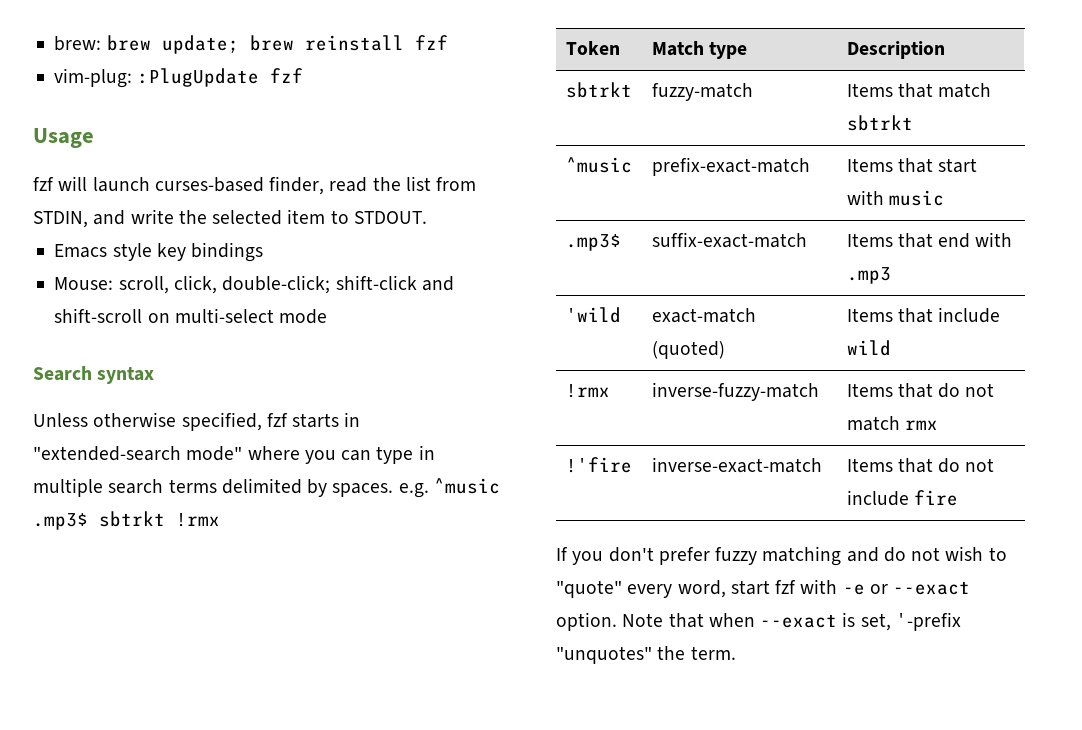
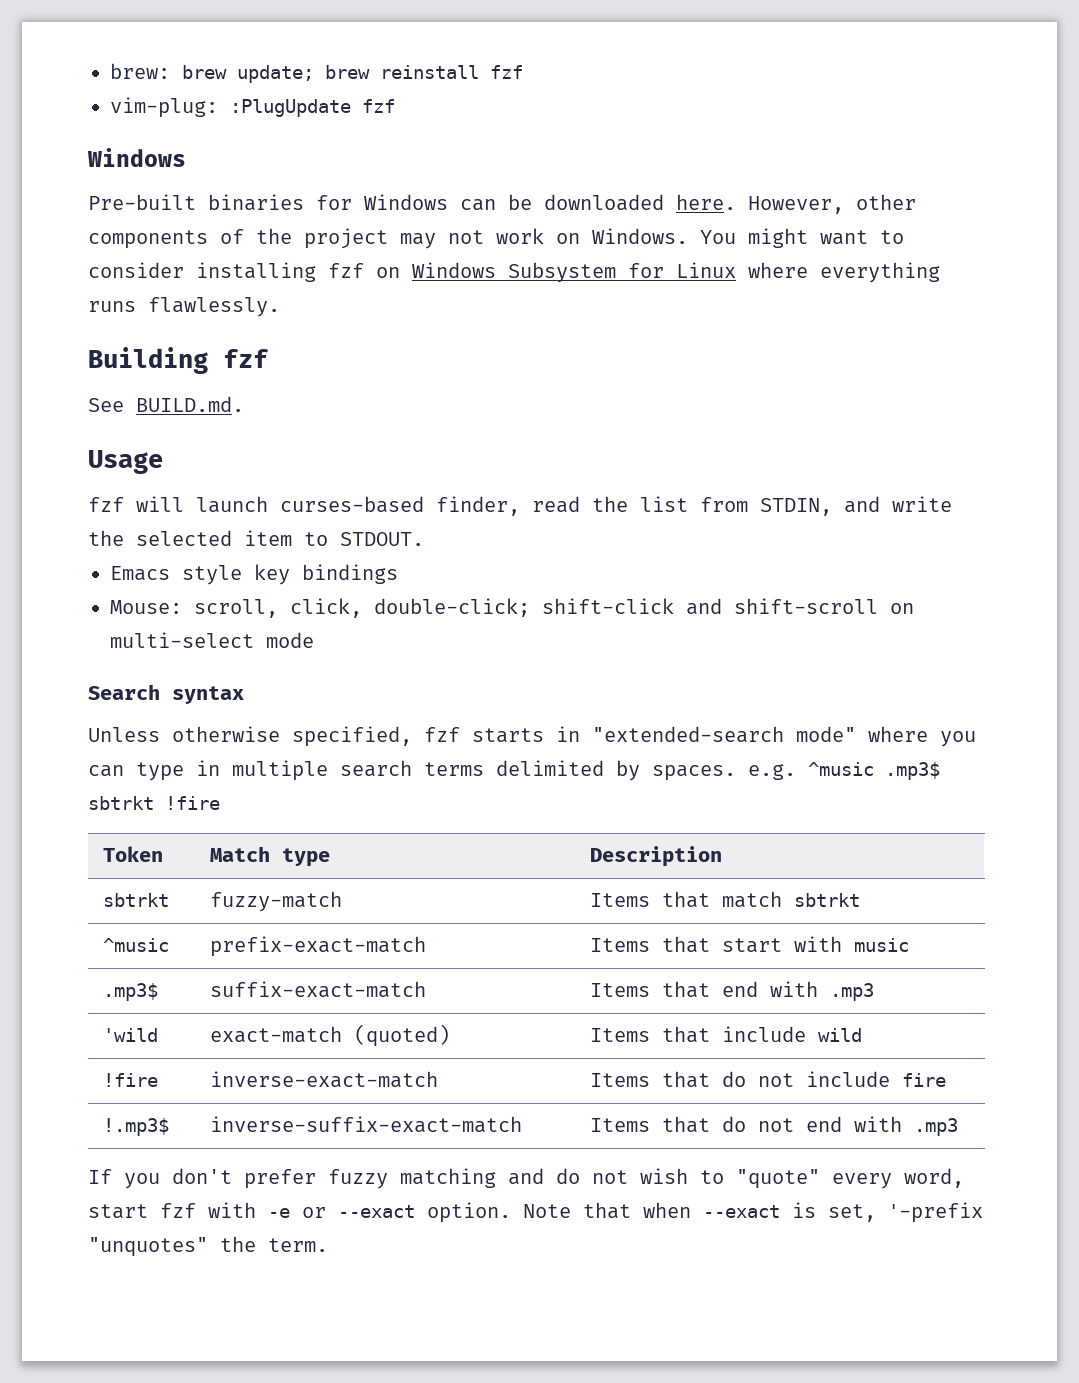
  vim-plug: :PlugUpdate fzf
+ Windows
+ Pre-built binaries for Windows can be downloaded here. However, other components of the project may not work on Windows. You might want to consider installing fzf on Windows Subsystem for Linux where everything runs flawlessly.
+ Building fzf
+ See BUILD.md.
- Unless otherwise specified, fzf starts in "extended-search mode" where you can type in multiple search terms delimited by spaces. e.g. ^music .mp3$ sbtrkt !rmx
+ Unless otherwise specified, fzf starts in "extended-search mode" where you can type in multiple search terms delimited by spaces. e.g. ^music .mp3$ sbtrkt !fire
- !rmx | inverse-fuzzy-match | Items that do not match rmx
- !'fire | inverse-exact-match | Items that do not include fire
+ !fire | inverse-exact-match | Items that do not include fire
+ !.mp3$ | inverse-suffix-exact-match | Items that do not end with .mp3

